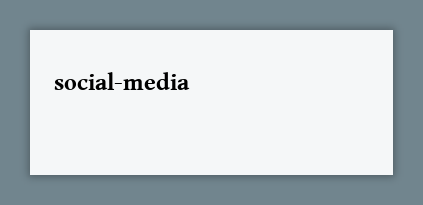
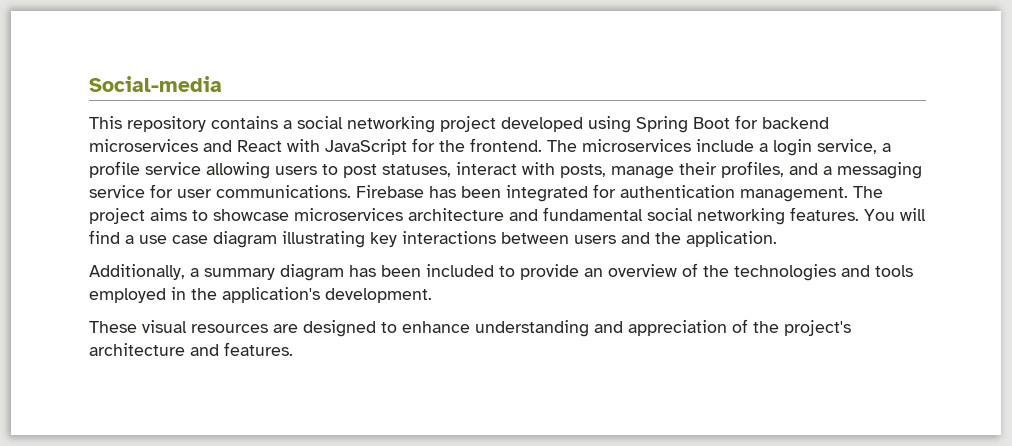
- social-media
+ Social-media
+ This repository contains a social networking project developed using Spring Boot for backend microservices and React with JavaScript for the frontend. The microservices include a login service, a profile service allowing users to post statuses, interact with posts, manage their profiles, and a messaging service for user communications. Firebase has been integrated for authentication management. The project aims to showcase microservices architecture and fundamental social networking features. You will find a use case diagram illustrating key interactions between users and the application.
+ Additionally, a summary diagram has been included to provide an overview of the technologies and tools employed in the application's development.
+ These visual resources are designed to enhance understanding and appreciation of the project's architecture and features.

